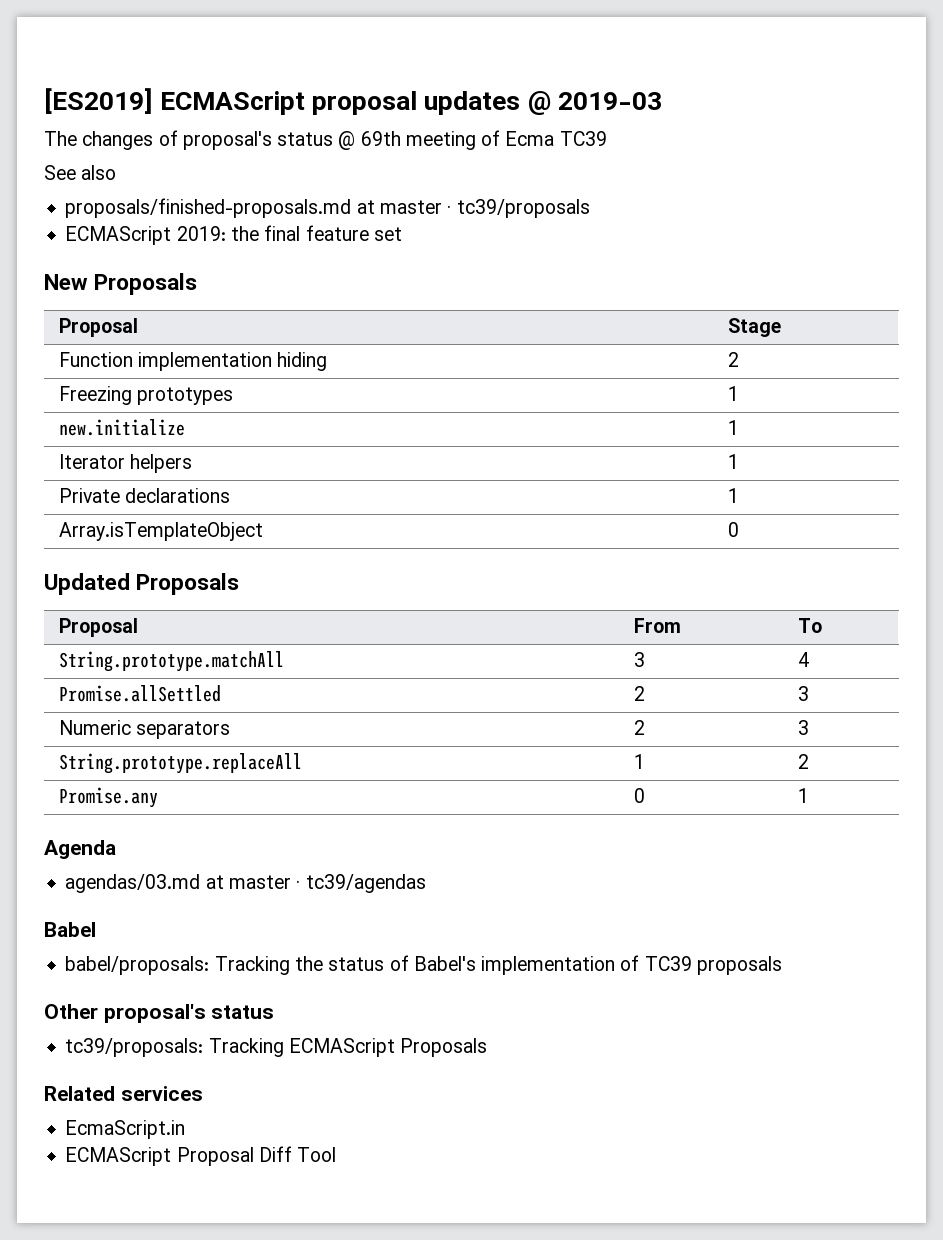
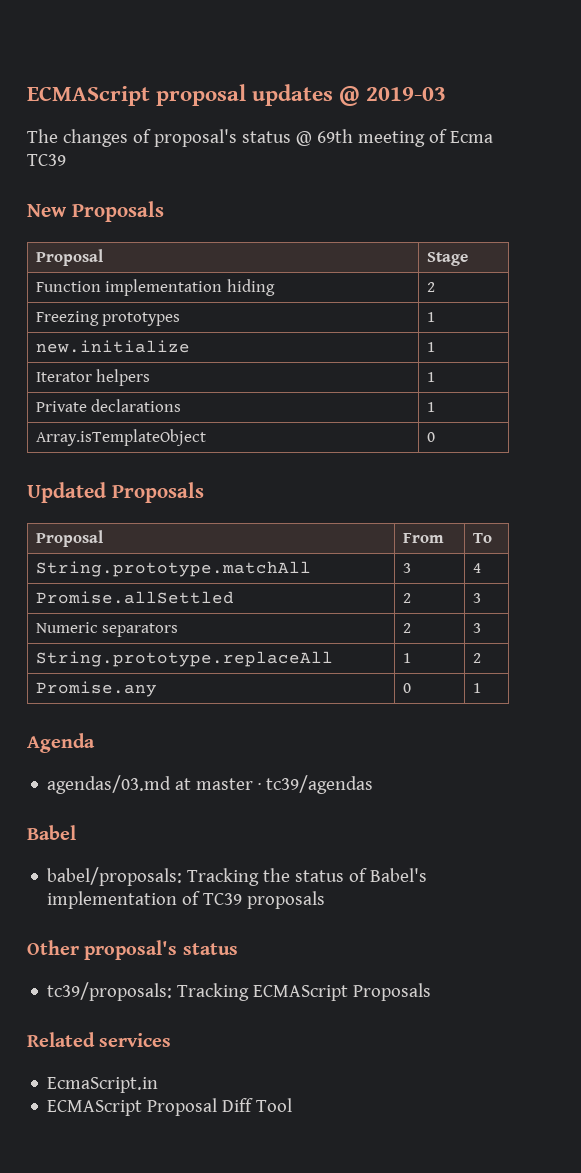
- [ES2019] ECMAScript proposal updates @ 2019-03
+ ECMAScript proposal updates @ 2019-03
- See also
- proposals/finished-proposals.md at master · tc39/proposals
- ECMAScript 2019: the final feature set

